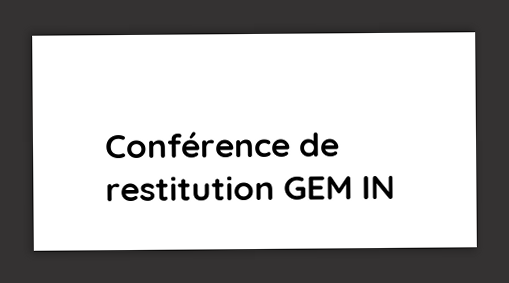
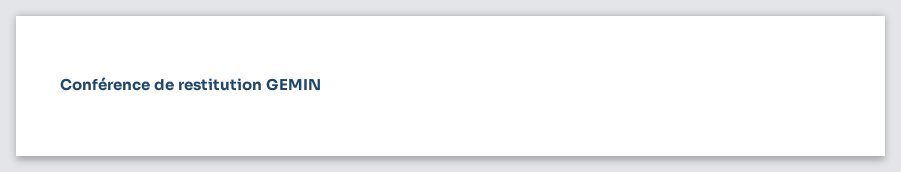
- Conférence de restitution GEM IN
+ Conférence de restitution GEMIN

